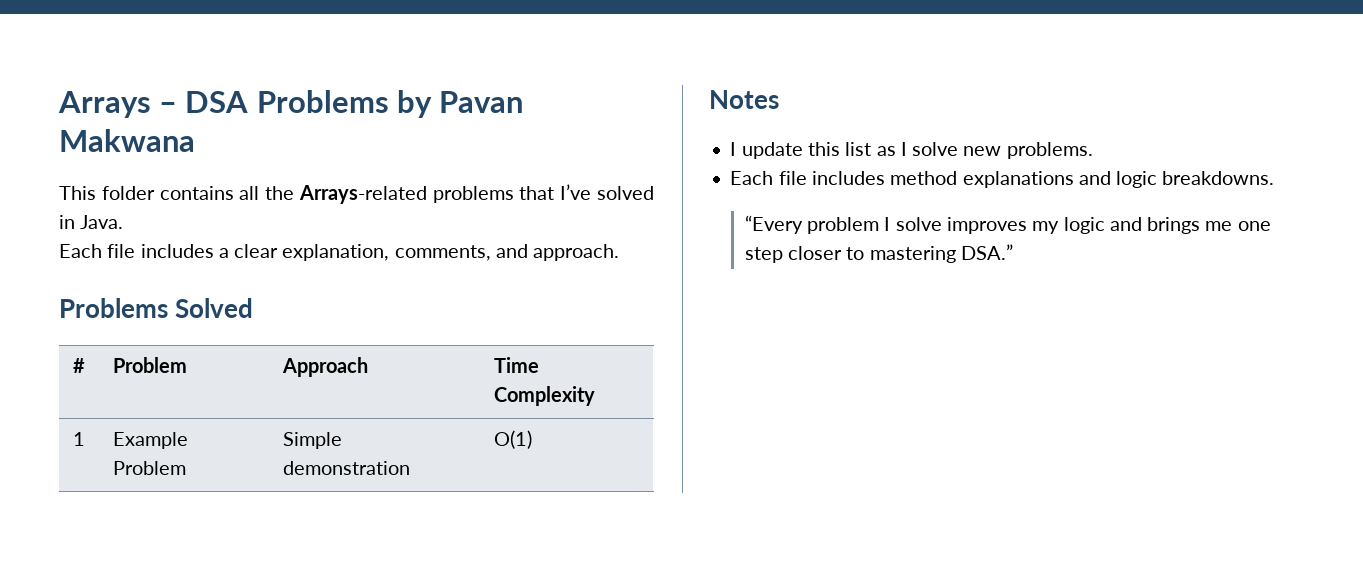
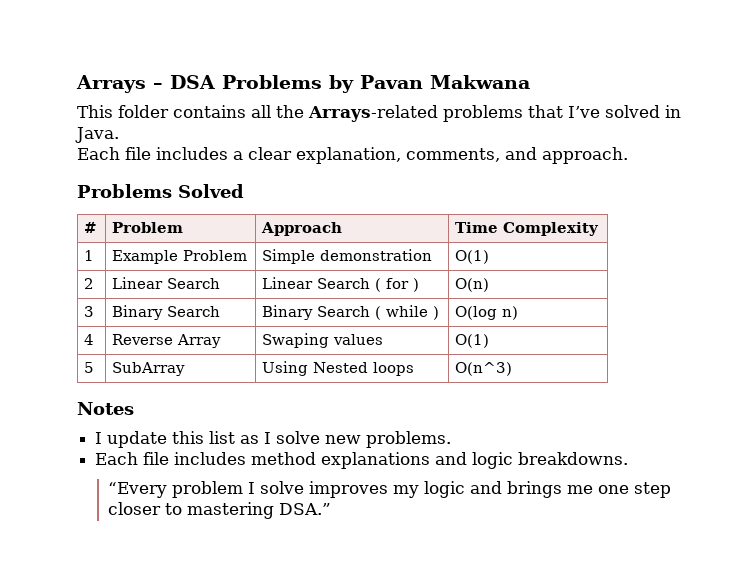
+ 2 | Linear Search | Linear Search ( for ) | O(n)
+ 3 | Binary Search | Binary Search ( while ) | O(log n)
+ 4 | Reverse Array | Swaping values | O(1)
+ 5 | SubArray | Using Nested loops | O(n^3)

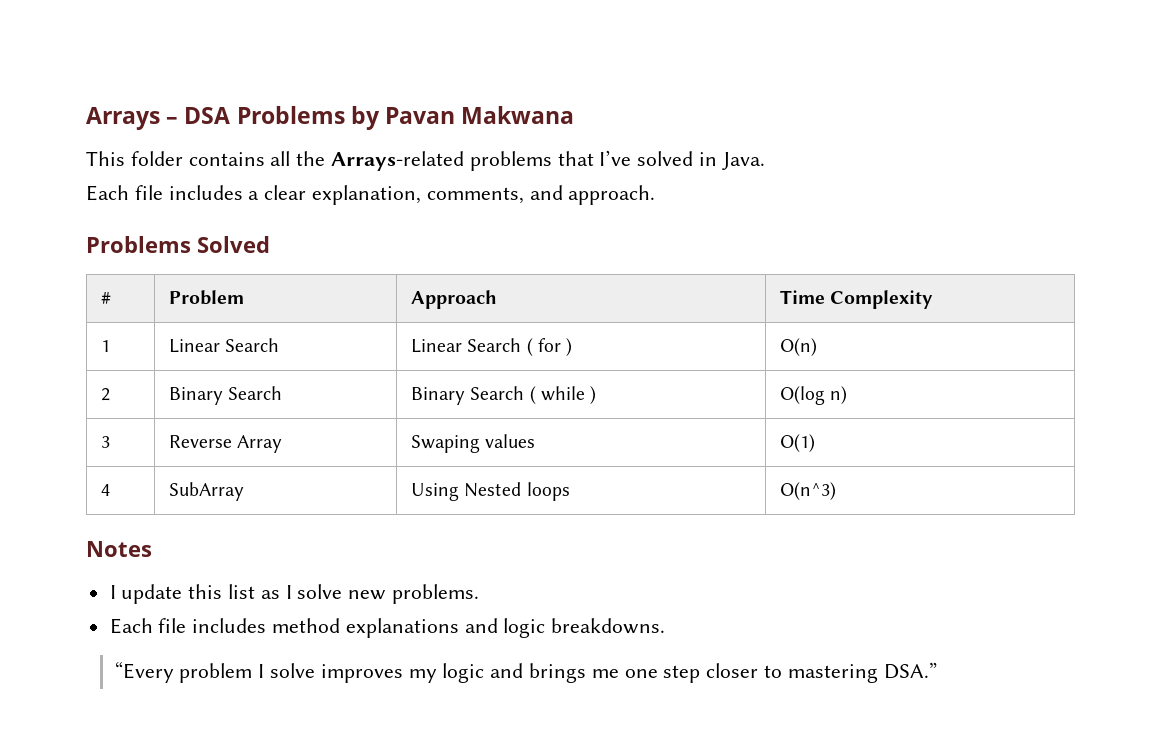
- 1 | Example Problem | Simple demonstration | O(1)
- 2 | Linear Search | Linear Search ( for ) | O(n)
+ 1 | Linear Search | Linear Search ( for ) | O(n)
- 3 | Binary Search | Binary Search ( while ) | O(log n)
+ 2 | Binary Search | Binary Search ( while ) | O(log n)
- 4 | Reverse Array | Swaping values | O(1)
+ 3 | Reverse Array | Swaping values | O(1)
- 5 | SubArray | Using Nested loops | O(n^3)
+ 4 | SubArray | Using Nested loops | O(n^3)

